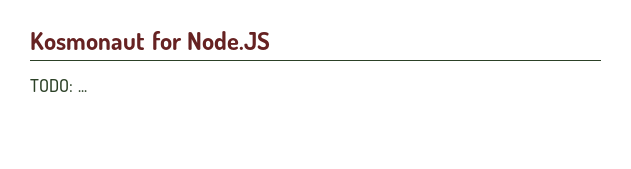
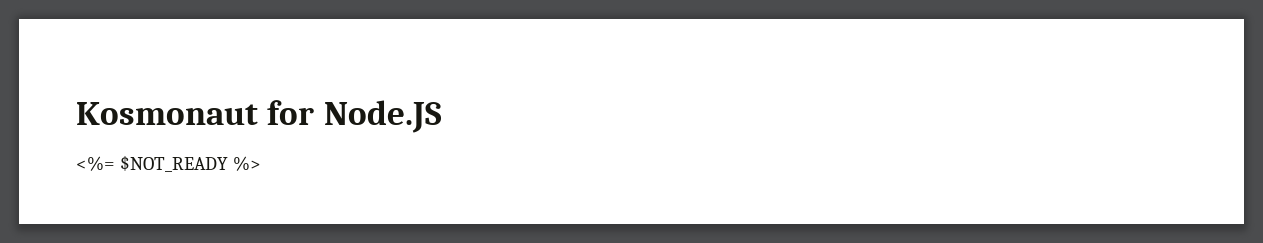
- TODO: ...
+ <%= $NOT_READY %>

